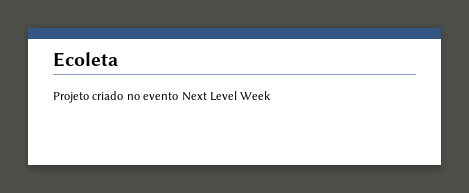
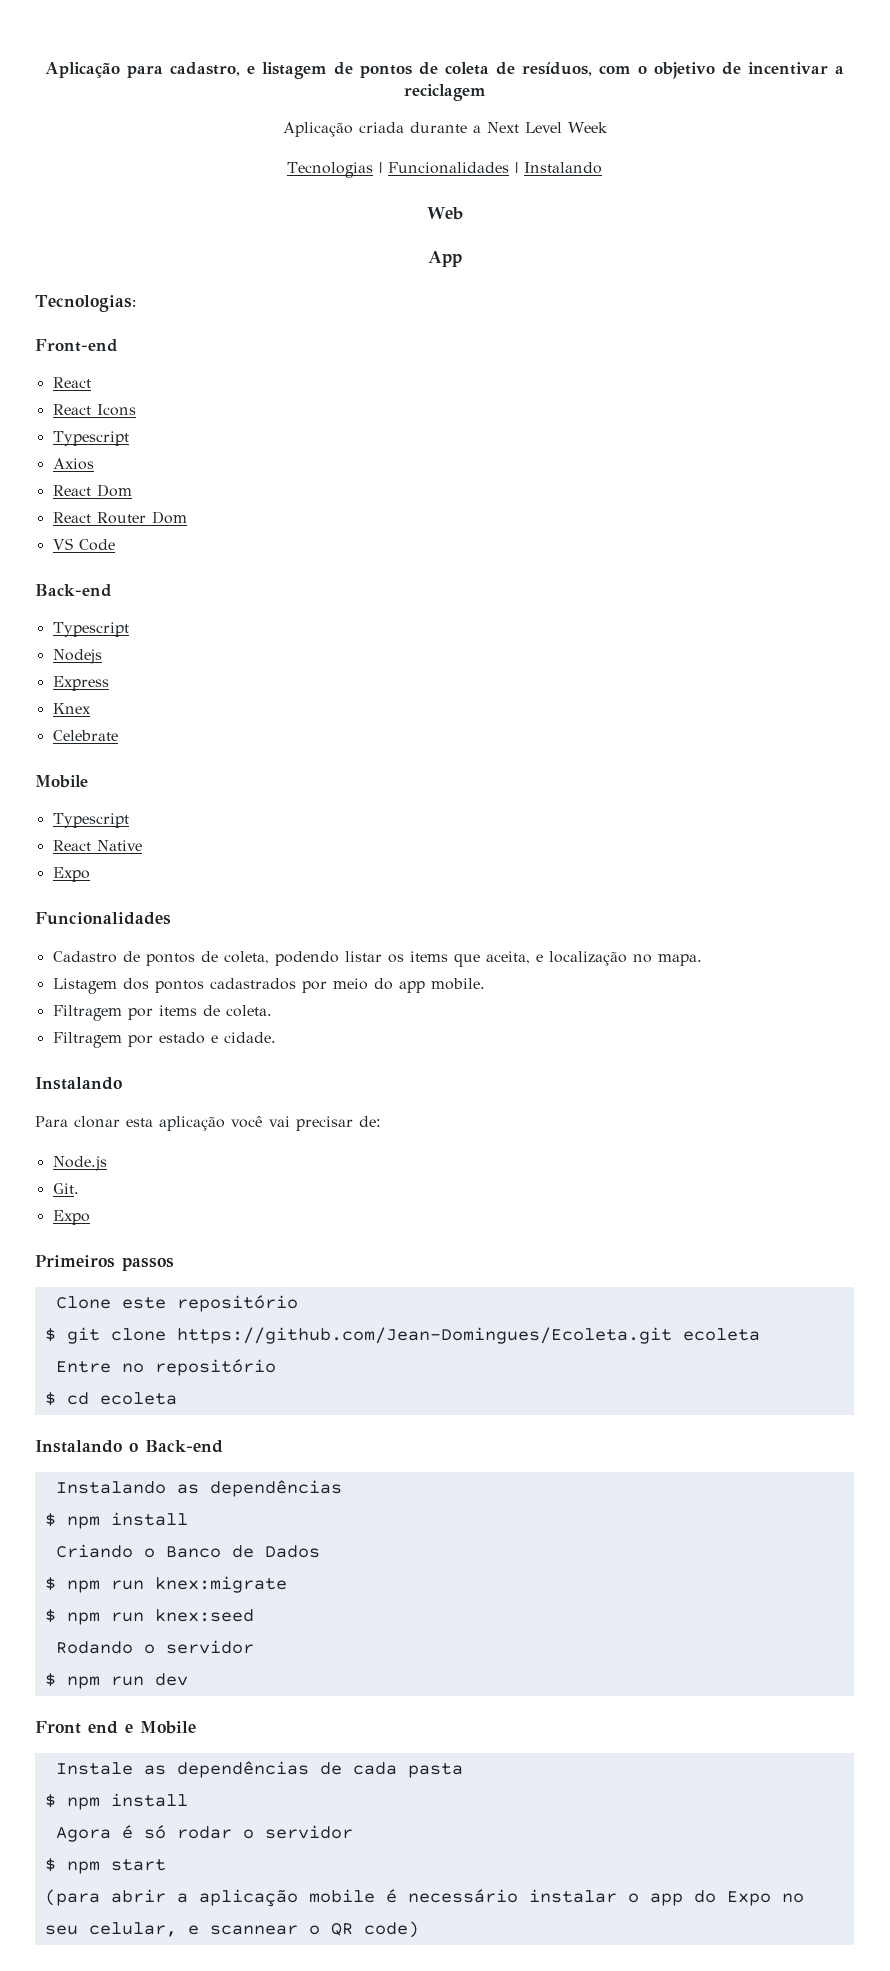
- Ecoleta
- Projeto criado no evento Next Level Week
+ Aplicação para cadastro, e listagem de pontos de coleta de resíduos, com o objetivo de incentivar a reciclagem
+ Aplicação criada durante a Next Level Week
+ Tecnologias | Funcionalidades | Instalando
+ Web
+ App
+ Tecnologias:
+ Front-end
+ React
+ React Icons
+ Typescript
+ Axios
+ React Dom
+ React Router Dom
+ VS Code
+ Back-end
+ Typescript
+ Nodejs
+ Express
+ Knex
+ Celebrate
+ Mobile
+ Typescript
+ React Native
+ Expo
+ Funcionalidades
+ Cadastro de pontos de coleta, podendo listar os items que aceita, e localização no mapa.
+ Listagem dos pontos cadastrados por meio do app mobile.
+ Filtragem por items de coleta.
+ Filtragem por estado e cidade.
+ Instalando
+ Para clonar esta aplicação você vai precisar de:
+ Node.js
+ Git.
+ Expo
+ Primeiros passos
+ Clone este repositório
+ $ git clone https://github.com/Jean-Domingues/Ecoleta.git ecoleta
+ Entre no repositório
+ $ cd ecoleta
+ Instalando o Back-end
+ Instalando as dependências
+ $ npm install
+ Criando o Banco de Dados
+ $ npm run knex:migrate
+ $ npm run knex:seed
+ Rodando o servidor
+ $ npm run dev
+ Front end e Mobile
+ Instale as dependências de cada pasta
+ $ npm install
+ Agora é só rodar o servidor
+ $ npm start
+ (para abrir a aplicação mobile é necessário instalar o app do Expo no seu celular, e scannear o QR code)

